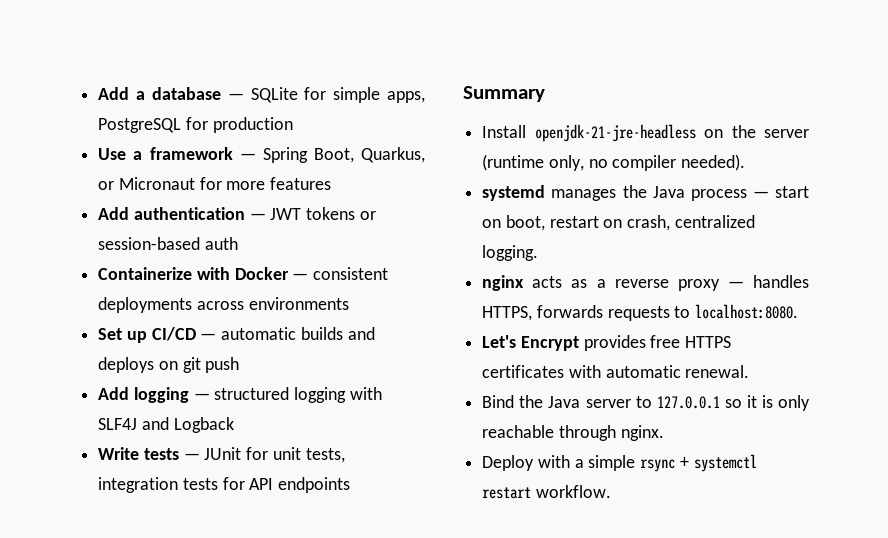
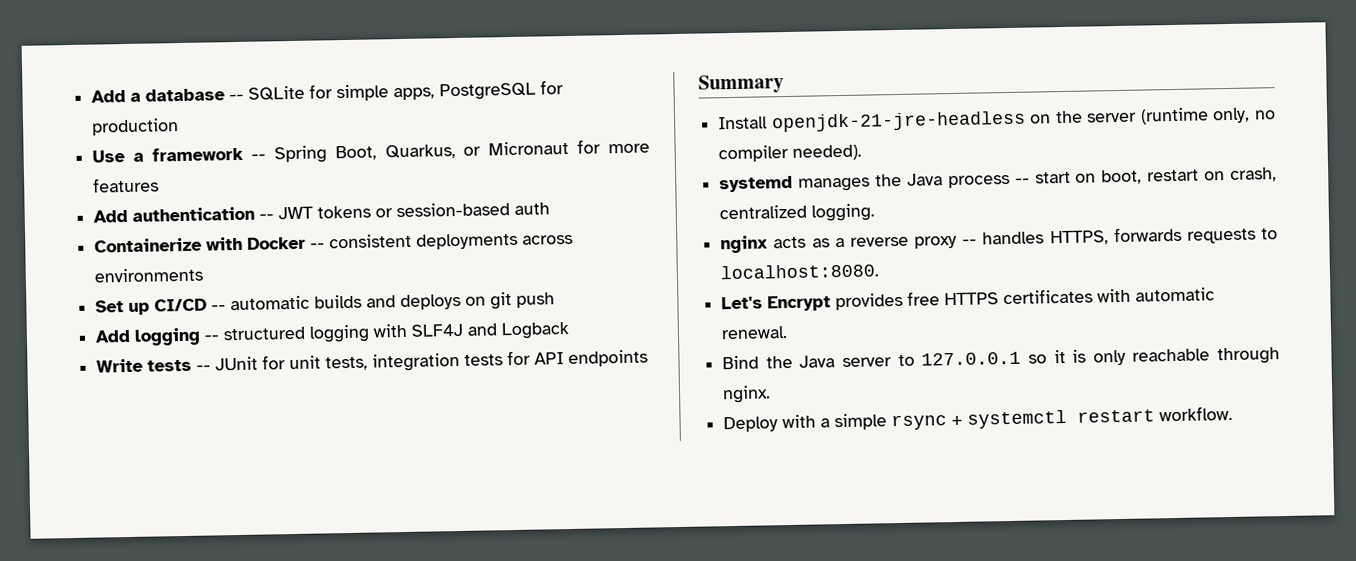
- Add a database — SQLite for simple apps, PostgreSQL for production
+ Add a database -- SQLite for simple apps, PostgreSQL for production
- Use a framework — Spring Boot, Quarkus, or Micronaut for more features
+ Use a framework -- Spring Boot, Quarkus, or Micronaut for more features
- Add authentication — JWT tokens or session-based auth
+ Add authentication -- JWT tokens or session-based auth
- Containerize with Docker — consistent deployments across environments
+ Containerize with Docker -- consistent deployments across environments
- Set up CI/CD — automatic builds and deploys on git push
+ Set up CI/CD -- automatic builds and deploys on git push
- Add logging — structured logging with SLF4J and Logback
+ Add logging -- structured logging with SLF4J and Logback
- Write tests — JUnit for unit tests, integration tests for API endpoints
+ Write tests -- JUnit for unit tests, integration tests for API endpoints
- systemd manages the Java process — start on boot, restart on crash, centralized logging.
+ systemd manages the Java process -- start on boot, restart on crash, centralized logging.
- nginx acts as a reverse proxy — handles HTTPS, forwards requests to localhost:8080.
+ nginx acts as a reverse proxy -- handles HTTPS, forwards requests to localhost:8080.

